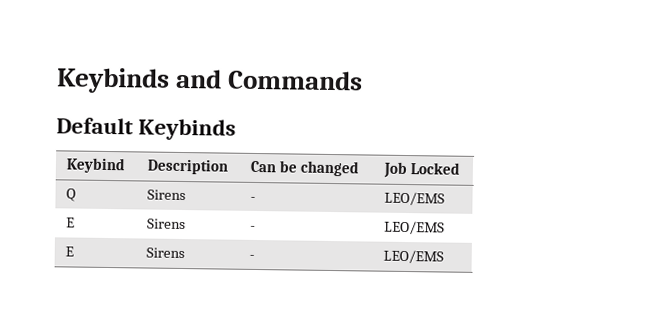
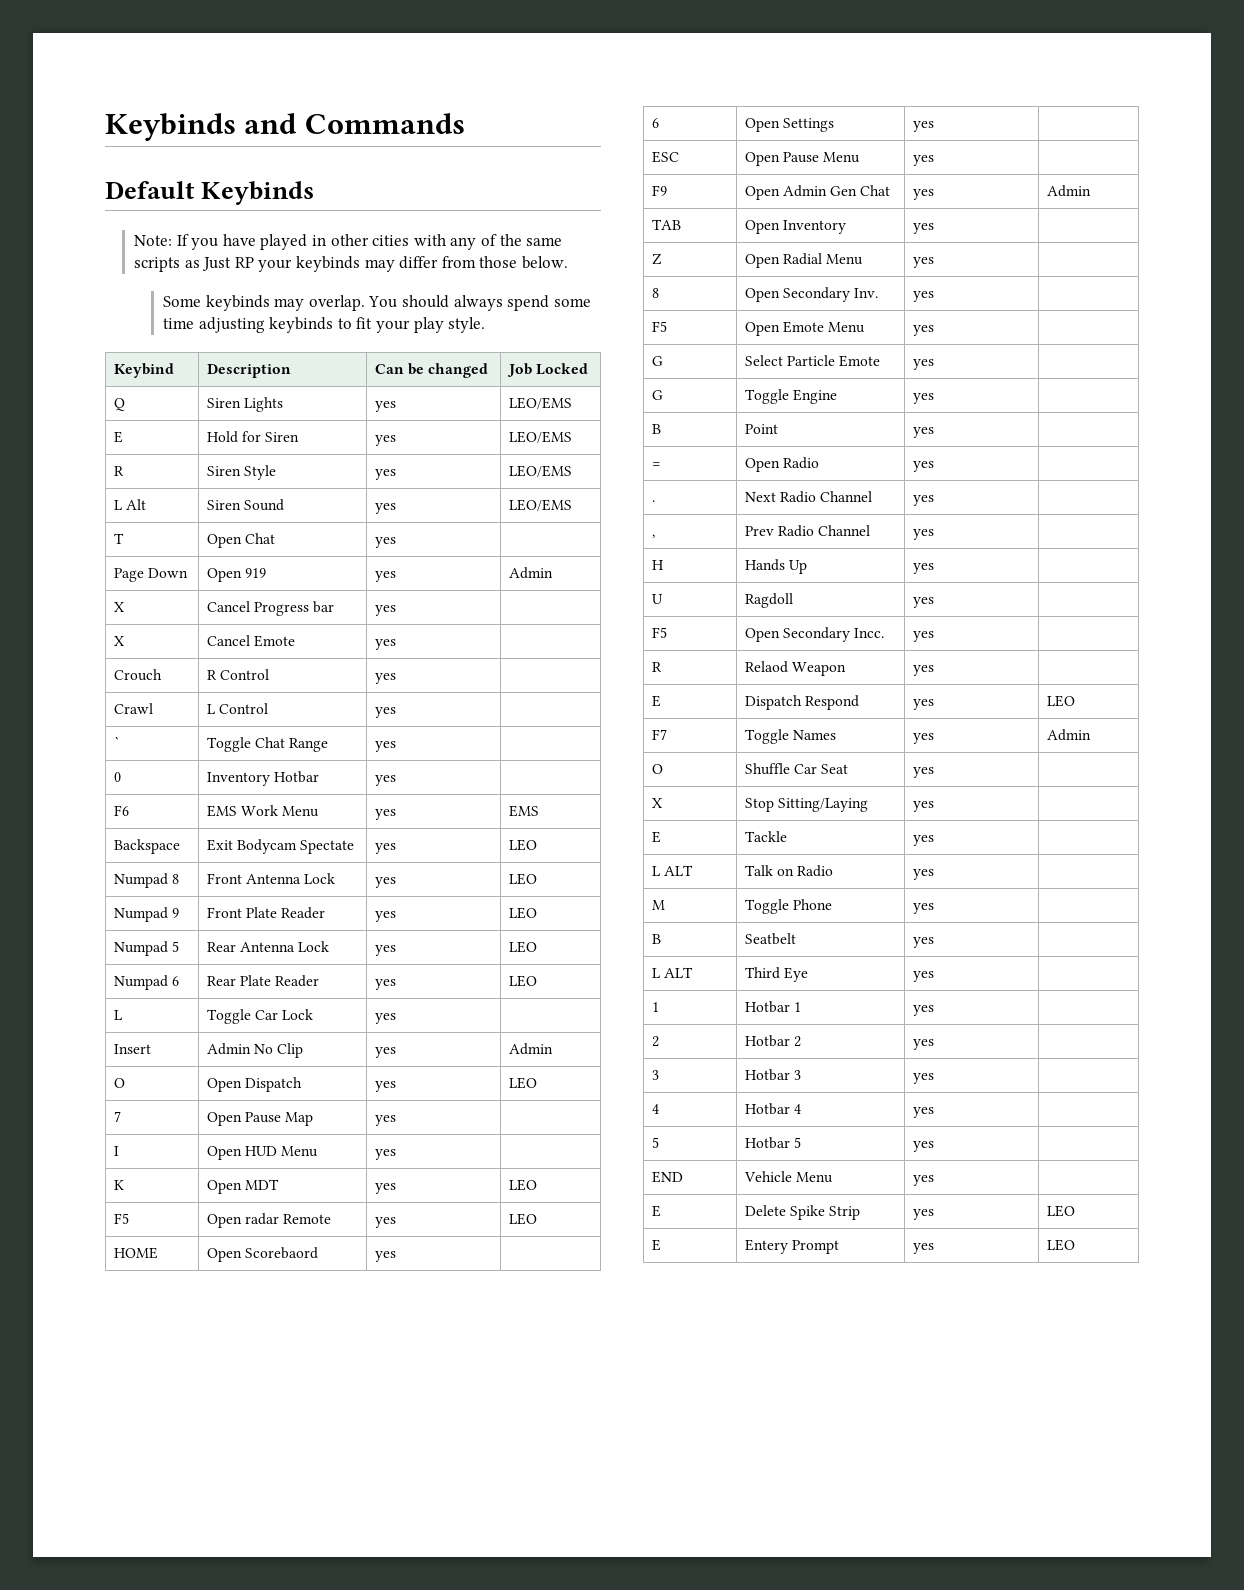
+ Note: If you have played in other cities with any of the same scripts as Just RP your keybinds may differ from those below.
+ Some keybinds may overlap. You should always spend some time adjusting keybinds to fit your play style.
- Q | Sirens | - | LEO/EMS
- E | Sirens | - | LEO/EMS
- E | Sirens | - | LEO/EMS
+ Q | Siren Lights | yes | LEO/EMS
+ E | Hold for Siren | yes | LEO/EMS
+ R | Siren Style | yes | LEO/EMS
+ L Alt | Siren Sound | yes | LEO/EMS
+ T | Open Chat | yes |
+ Page Down | Open 919 | yes | Admin
+ X | Cancel Progress bar | yes |
+ X | Cancel Emote | yes |
+ Crouch | R Control | yes |
+ Crawl | L Control | yes |
+ ` | Toggle Chat Range | yes |
+ 0 | Inventory Hotbar | yes |
+ F6 | EMS Work Menu | yes | EMS
+ Backspace | Exit Bodycam Spectate | yes | LEO
+ Numpad 8 | Front Antenna Lock | yes | LEO
+ Numpad 9 | Front Plate Reader | yes | LEO
+ Numpad 5 | Rear Antenna Lock | yes | LEO
+ Numpad 6 | Rear Plate Reader | yes | LEO
+ L | Toggle Car Lock | yes |
+ Insert | Admin No Clip | yes | Admin
+ O | Open Dispatch | yes | LEO
+ 7 | Open Pause Map | yes |
+ I | Open HUD Menu | yes |
+ K | Open MDT | yes | LEO
+ F5 | Open radar Remote | yes | LEO
+ HOME | Open Scorebaord | yes |
+ 6 | Open Settings | yes |
+ ESC | Open Pause Menu | yes |
+ F9 | Open Admin Gen Chat | yes | Admin
+ TAB | Open Inventory | yes |
+ Z | Open Radial Menu | yes |
+ 8 | Open Secondary Inv. | yes |
+ F5 | Open Emote Menu | yes |
+ G | Select Particle Emote | yes |
+ G | Toggle Engine | yes |
+ B | Point | yes |
+ = | Open Radio | yes |
+ . | Next Radio Channel | yes |
+ , | Prev Radio Channel | yes |
+ H | Hands Up | yes |
+ U | Ragdoll | yes |
+ F5 | Open Secondary Incc. | yes |
+ R | Relaod Weapon | yes |
+ E | Dispatch Respond | yes | LEO
+ F7 | Toggle Names | yes | Admin
+ O | Shuffle Car Seat | yes |
+ X | Stop Sitting/Laying | yes |
+ E | Tackle | yes |
+ L ALT | Talk on Radio | yes |
+ M | Toggle Phone | yes |
+ B | Seatbelt | yes |
+ L ALT | Third Eye | yes |
+ 1 | Hotbar 1 | yes |
+ 2 | Hotbar 2 | yes |
+ 3 | Hotbar 3 | yes |
+ 4 | Hotbar 4 | yes |
+ 5 | Hotbar 5 | yes |
+ END | Vehicle Menu | yes |
+ E | Delete Spike Strip | yes | LEO
+ E | Entery Prompt | yes | LEO

